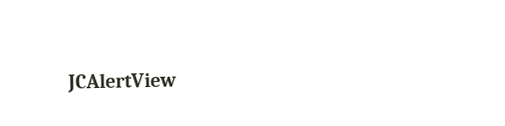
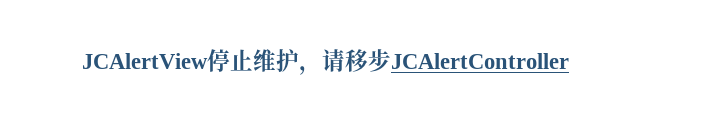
- JCAlertView
+ JCAlertView停止维护，请移步JCAlertController

